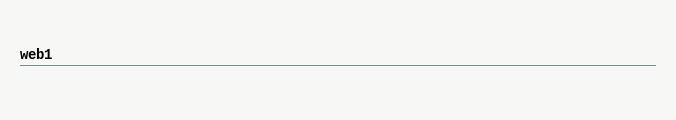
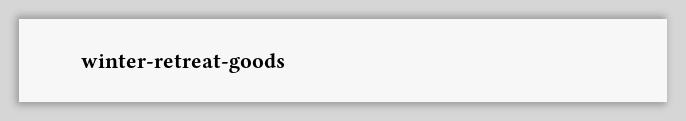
- web1
+ winter-retreat-goods

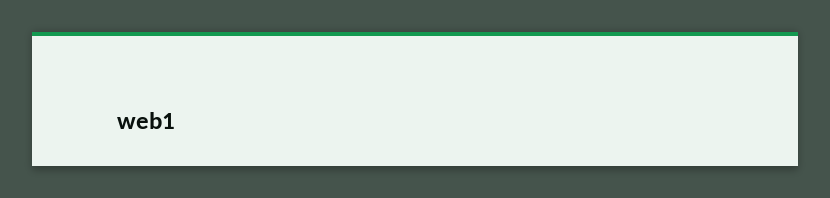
- winter-retreat-goods
+ web1

